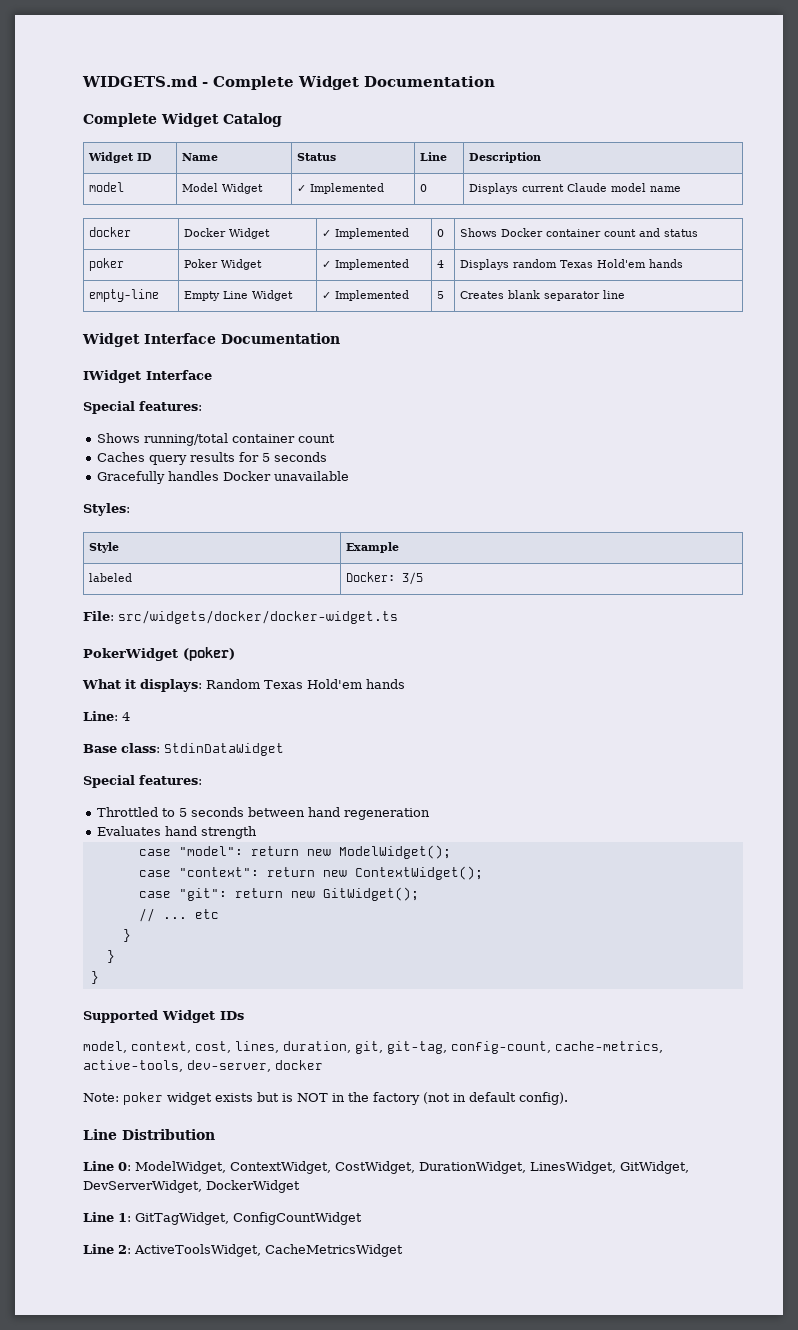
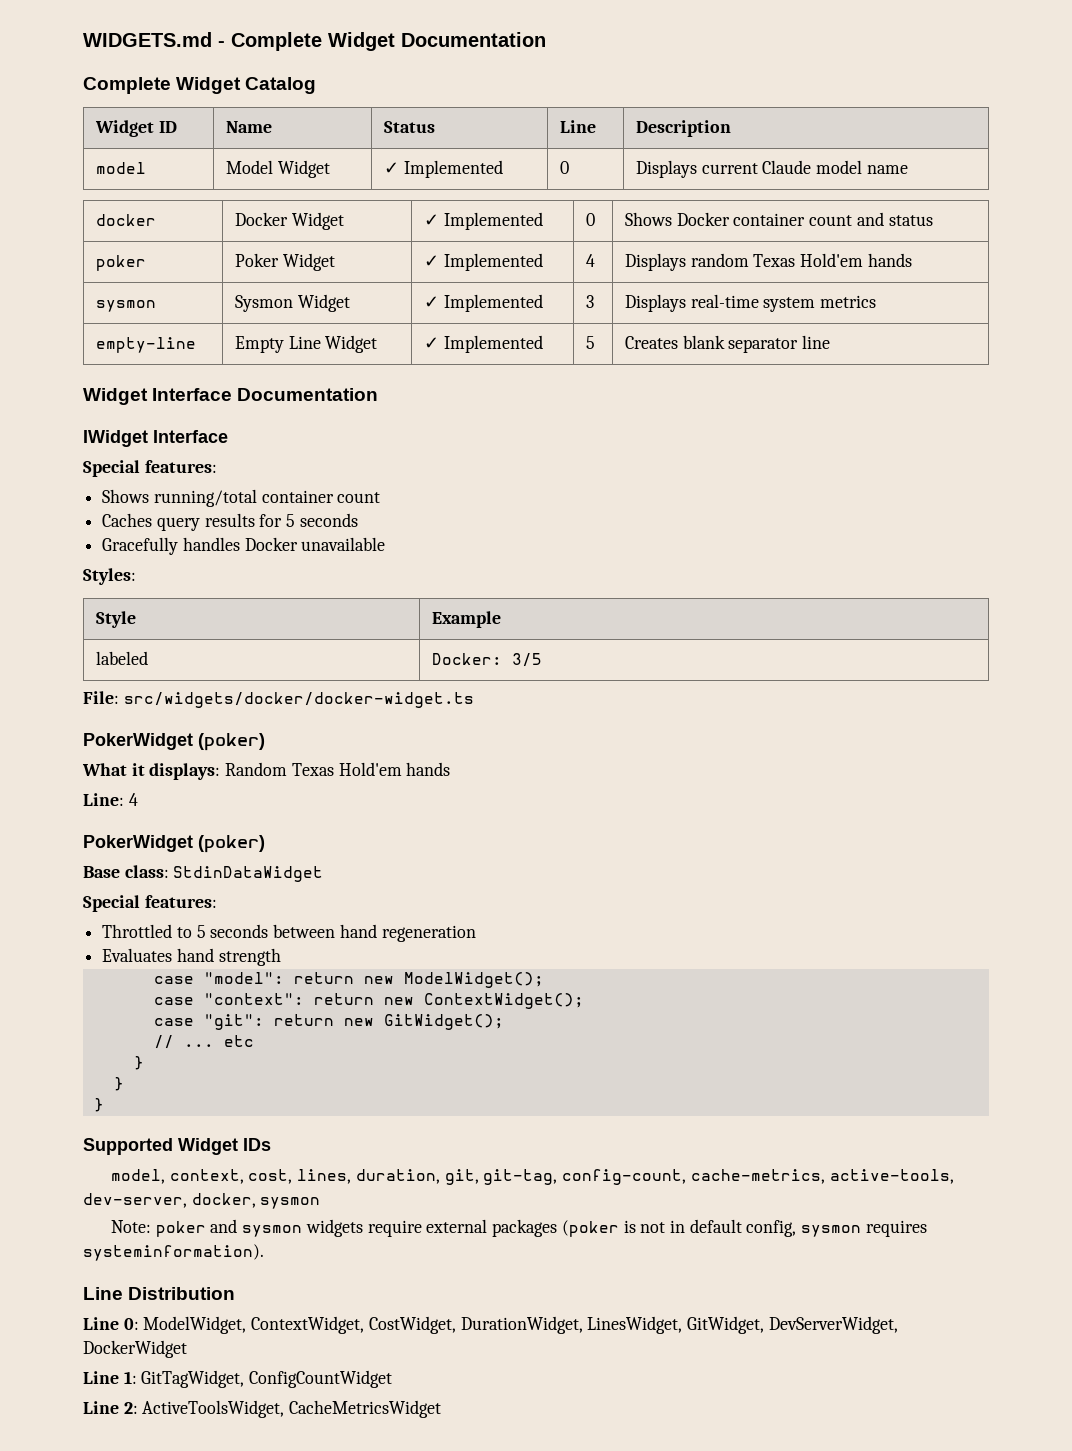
+ sysmon | Sysmon Widget | ✓ Implemented | 3 | Displays real-time system metrics
  Line: 4
+ PokerWidget (poker)
- model, context, cost, lines, duration, git, git-tag, config-count, cache-metrics, active-tools, dev-server, docker
+ model, context, cost, lines, duration, git, git-tag, config-count, cache-metrics, active-tools, dev-server, docker, sysmon
- Note: poker widget exists but is NOT in the factory (not in default config).
+ Note: poker and sysmon widgets require external packages (poker is not in default config, sysmon requires systeminformation).

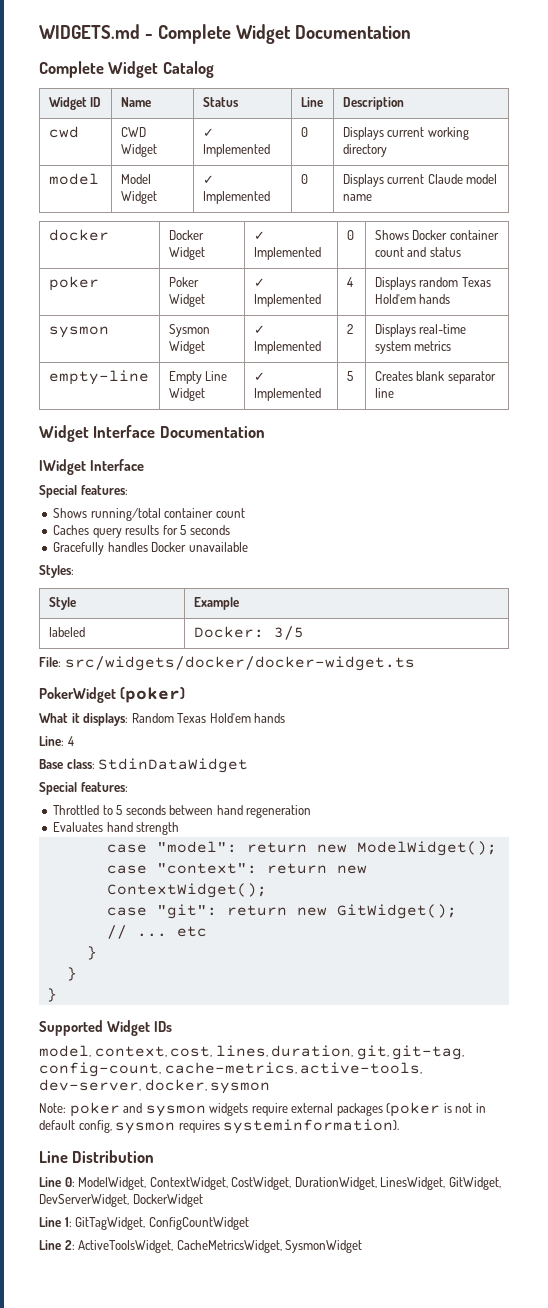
+ cwd | CWD Widget | ✓ Implemented | 0 | Displays current working directory
- sysmon | Sysmon Widget | ✓ Implemented | 3 | Displays real-time system metrics
+ sysmon | Sysmon Widget | ✓ Implemented | 2 | Displays real-time system metrics
  Line: 4
- PokerWidget (poker)
- Line 2: ActiveToolsWidget, CacheMetricsWidget
+ Line 2: ActiveToolsWidget, CacheMetricsWidget, SysmonWidget

